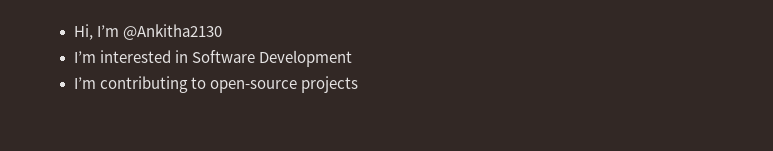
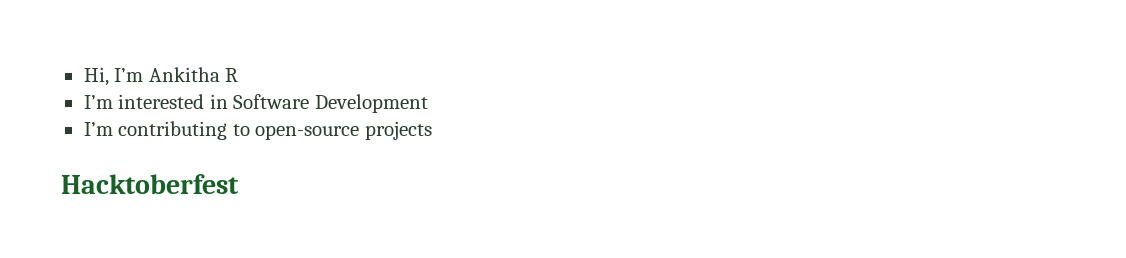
- Hi, I’m @Ankitha2130
+ Hi, I’m Ankitha R
+ Hacktoberfest

